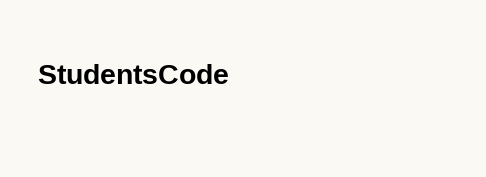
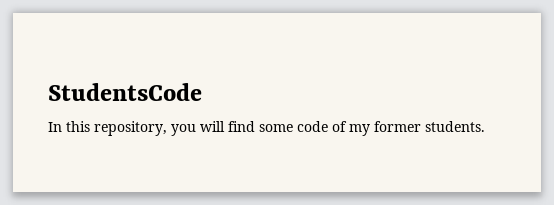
+ In this repository, you will find some code of my former students.

